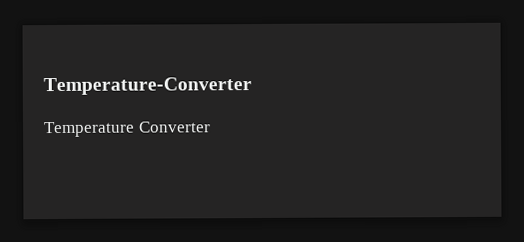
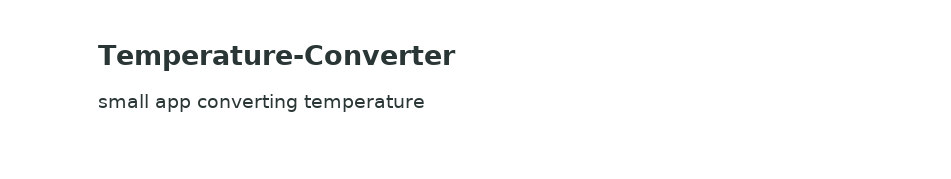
- Temperature Converter
+ small app converting temperature

